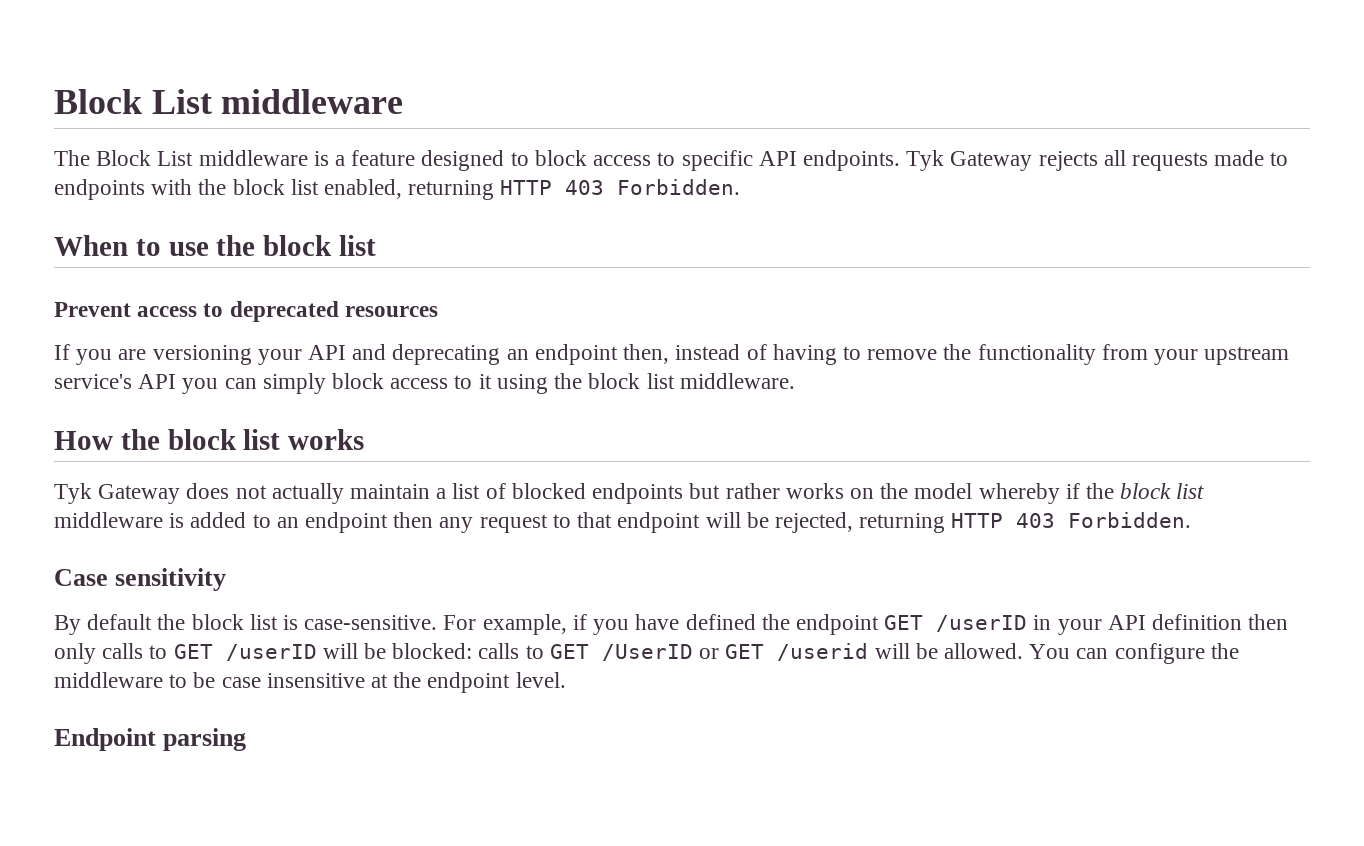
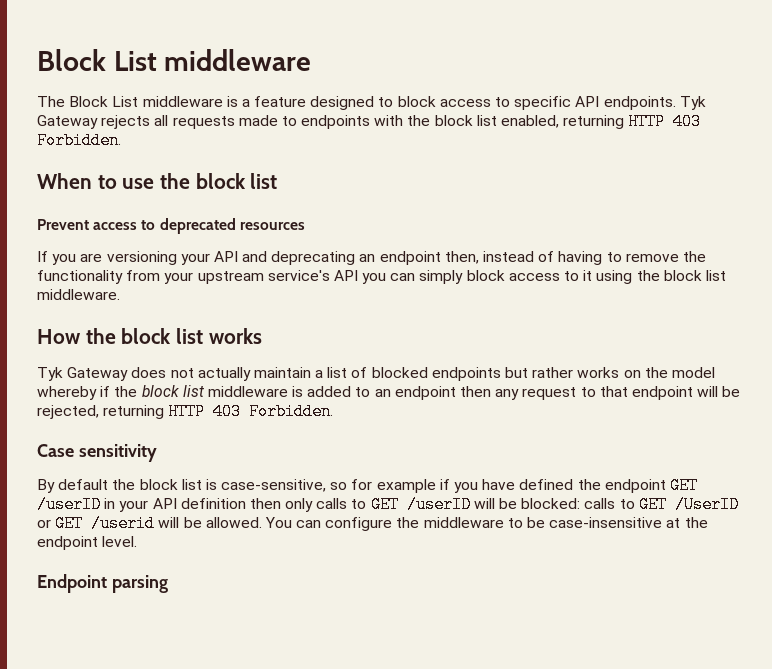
- By default the block list is case-sensitive. For example, if you have defined the endpoint GET /userID in your API definition then only calls to GET /userID will be blocked: calls to GET /UserID or GET /userid will be allowed.
+ By default the block list is case-sensitive, so for example if you have defined the endpoint GET /userID in your API definition then only calls to GET /userID will be blocked: calls to GET /UserID or GET /userid will be allowed.
- You can configure the middleware to be case insensitive at the endpoint level.
+ You can configure the middleware to be case-insensitive at the endpoint level.

